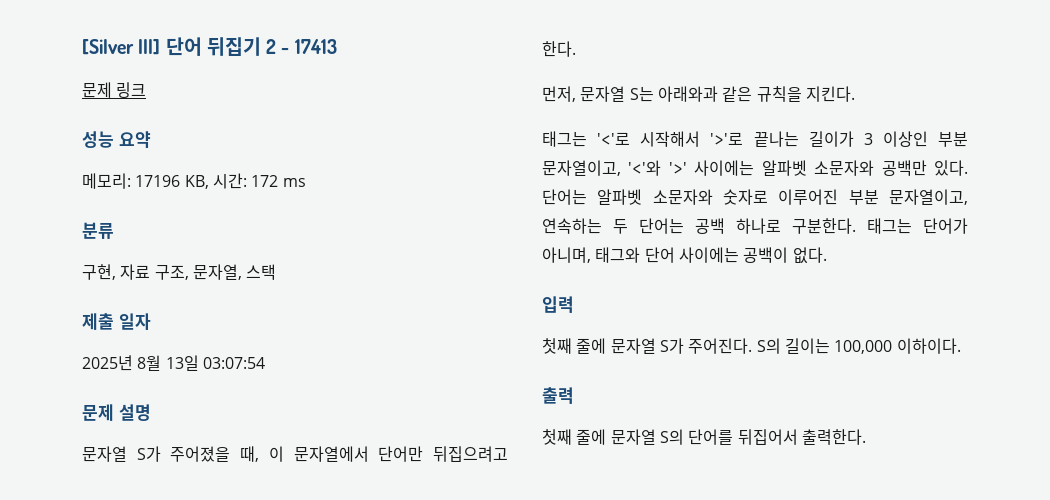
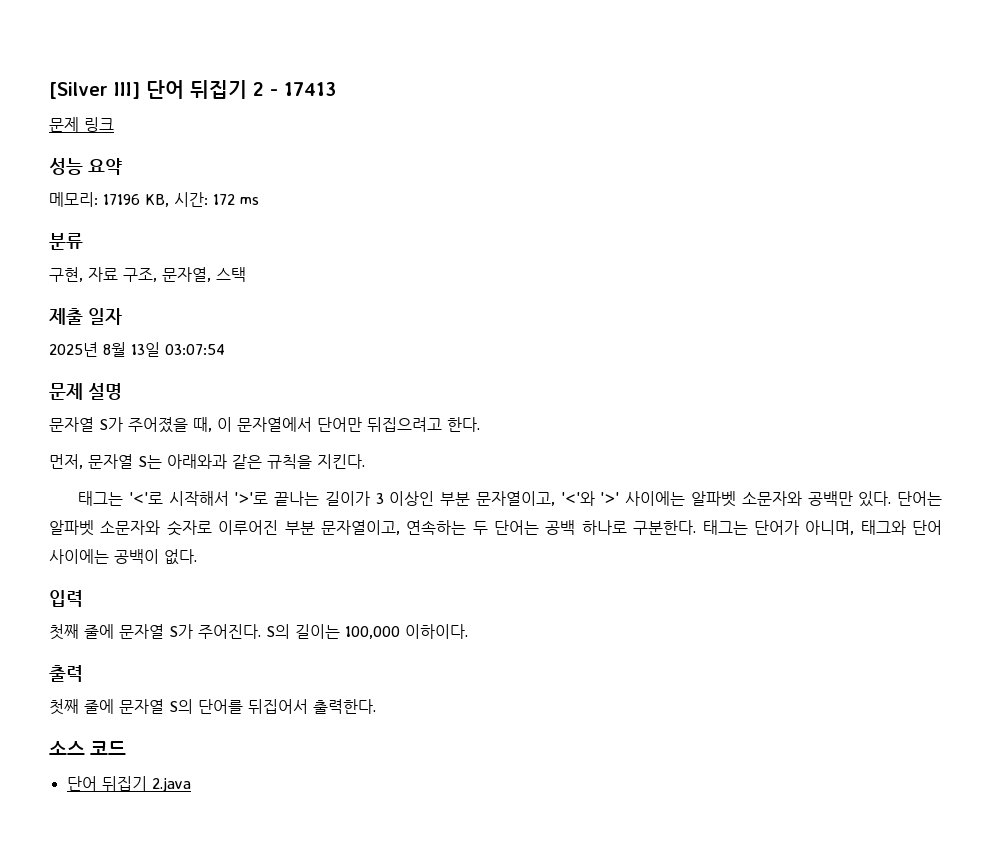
+ 소스 코드
+ 단어 뒤집기 2.java

